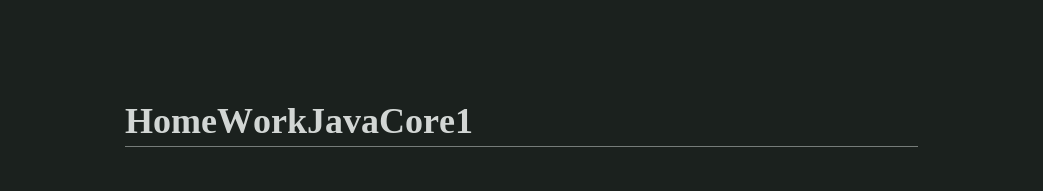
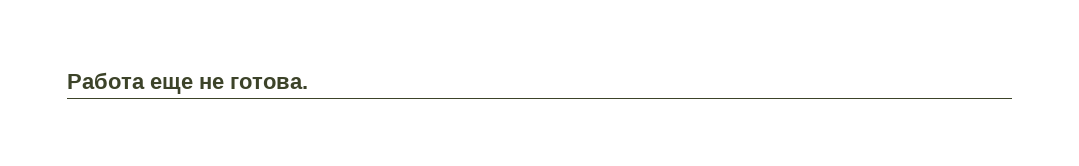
- HomeWorkJavaCore1
+ Работа еще не готова.

